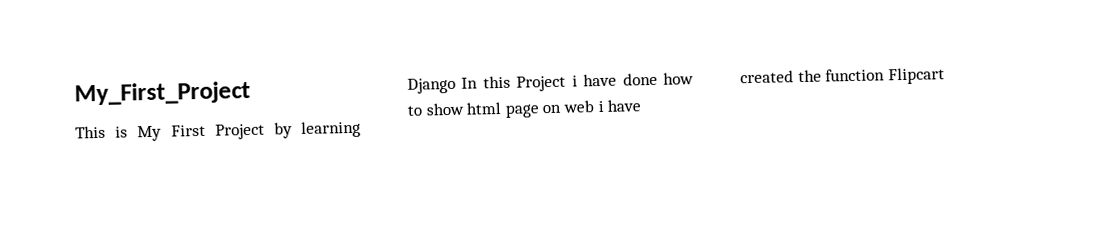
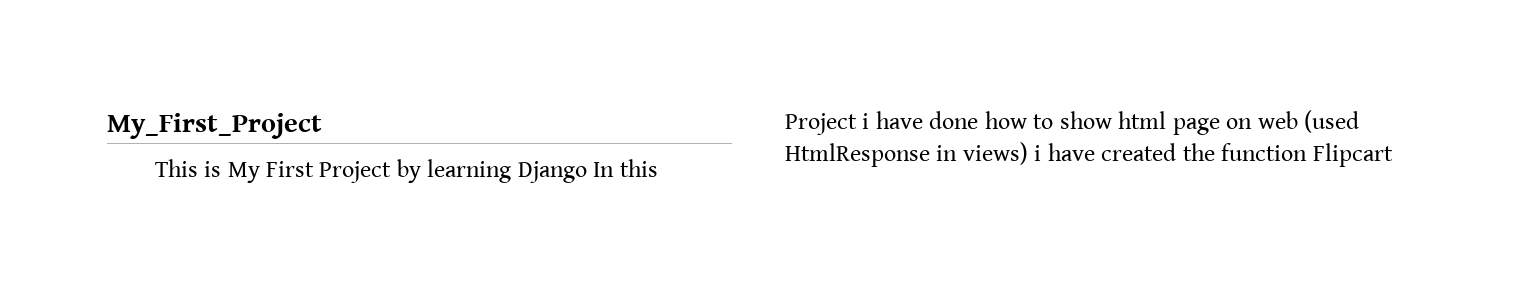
- This is My First Project by learning Django In this Project i have done how to show html page on web i have created the function Flipcart
+ This is My First Project by learning Django In this Project i have done how to show html page on web (used HtmlResponse in views) i have created the function Flipcart

